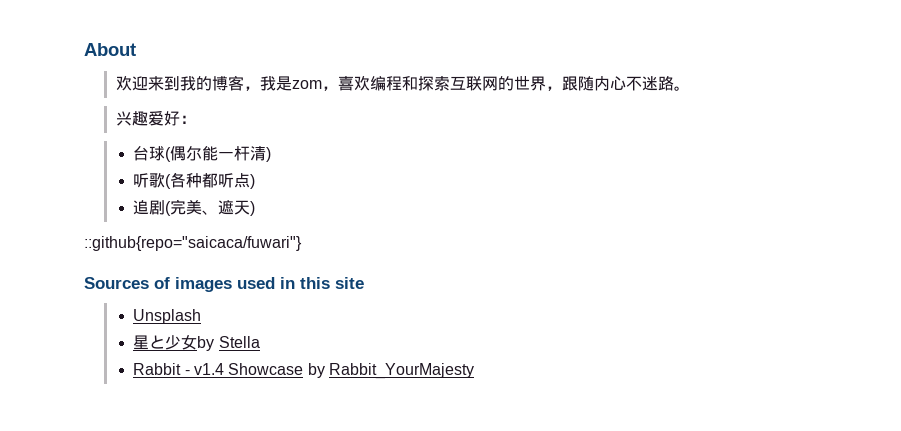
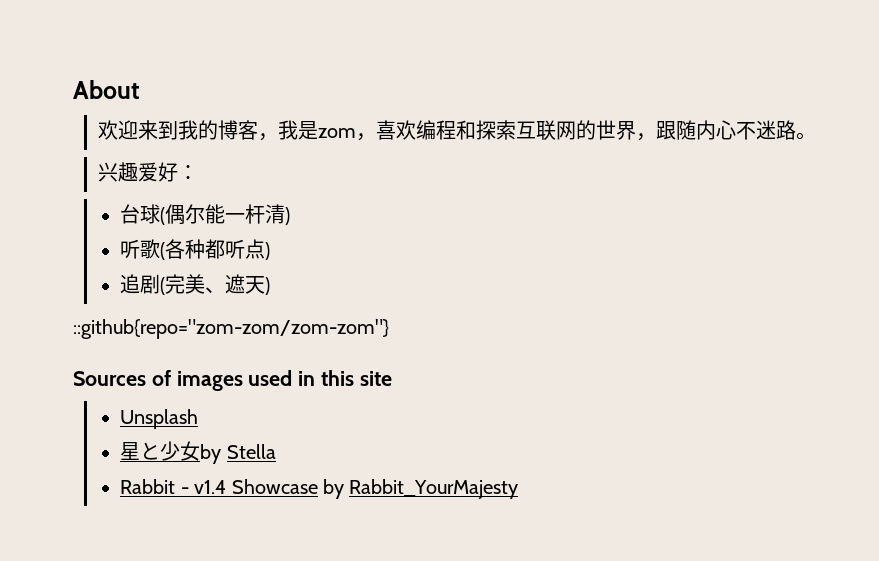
- ::github{repo="saicaca/fuwari"}
+ ::github{repo="zom-zom/zom-zom"}

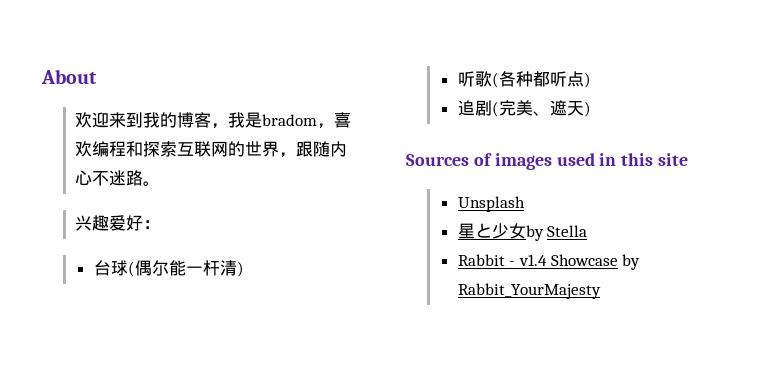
- 欢迎来到我的博客，我是zom，喜欢编程和探索互联网的世界，跟随内心不迷路。
+ 欢迎来到我的博客，我是bradom，喜欢编程和探索互联网的世界，跟随内心不迷路。
- ::github{repo="zom-zom/zom-zom"}

